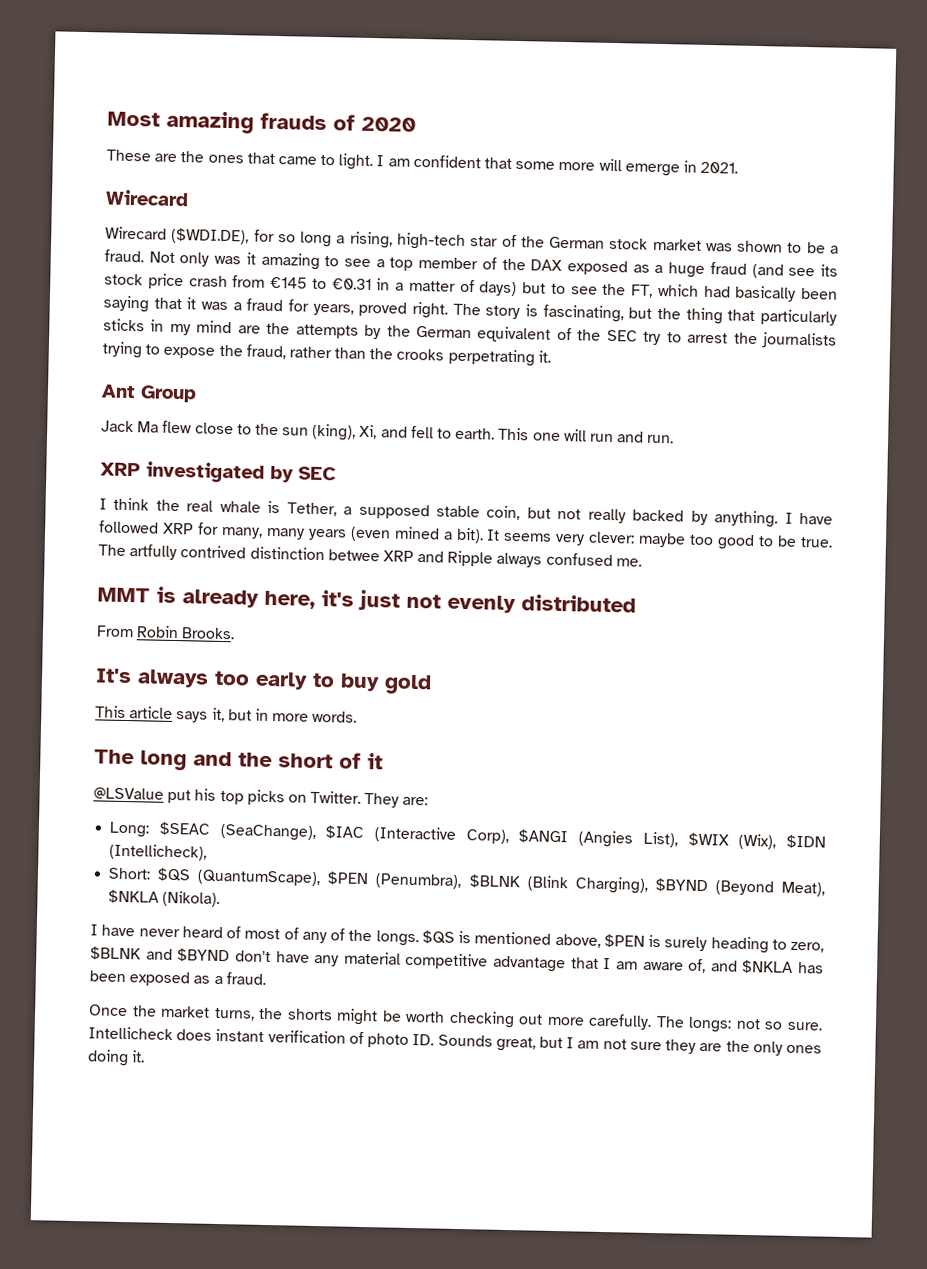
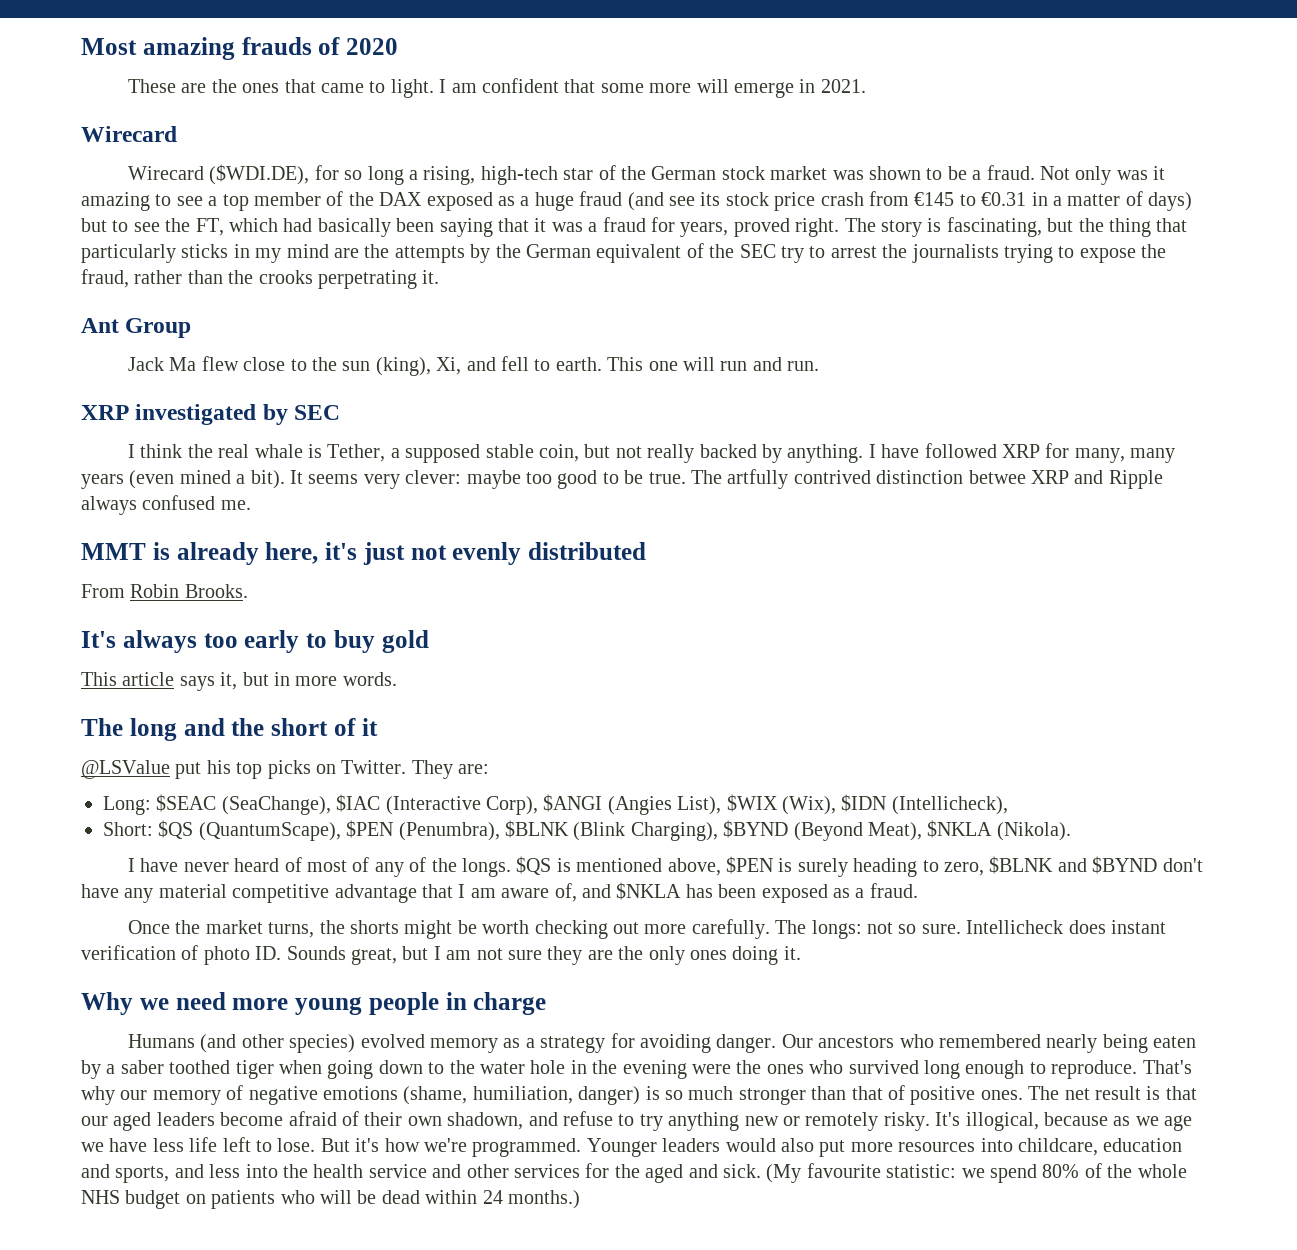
+ Why we need more young people in charge
+ Humans (and other species) evolved memory as a strategy for avoiding danger. Our ancestors who remembered nearly being eaten by a saber toothed tiger when going down to the water hole in the evening were the ones who survived long enough to reproduce. That's why our memory of negative emotions (shame, humiliation, danger) is so much stronger than that of positive ones. The net result is that our aged leaders become afraid of their own shadown, and refuse to try anything new or remotely risky. It's illogical, because as we age we have less life left to lose. But it's how we're programmed. Younger leaders would also put more resources into childcare, education and sports, and less into the health service and other services for the aged and sick. (My favourite statistic: we spend 80% of the whole NHS budget on patients who will be dead within 24 months.)

